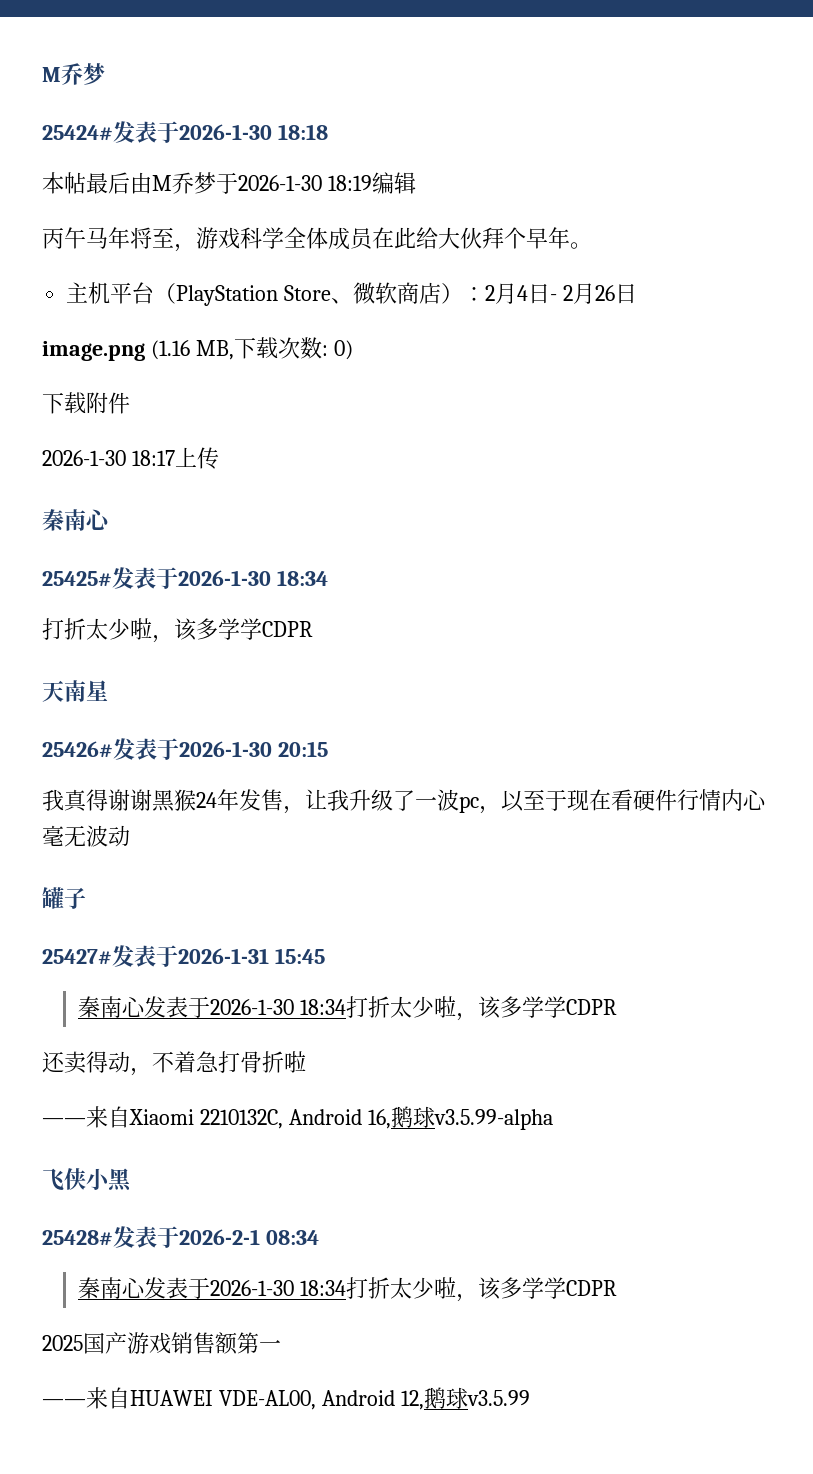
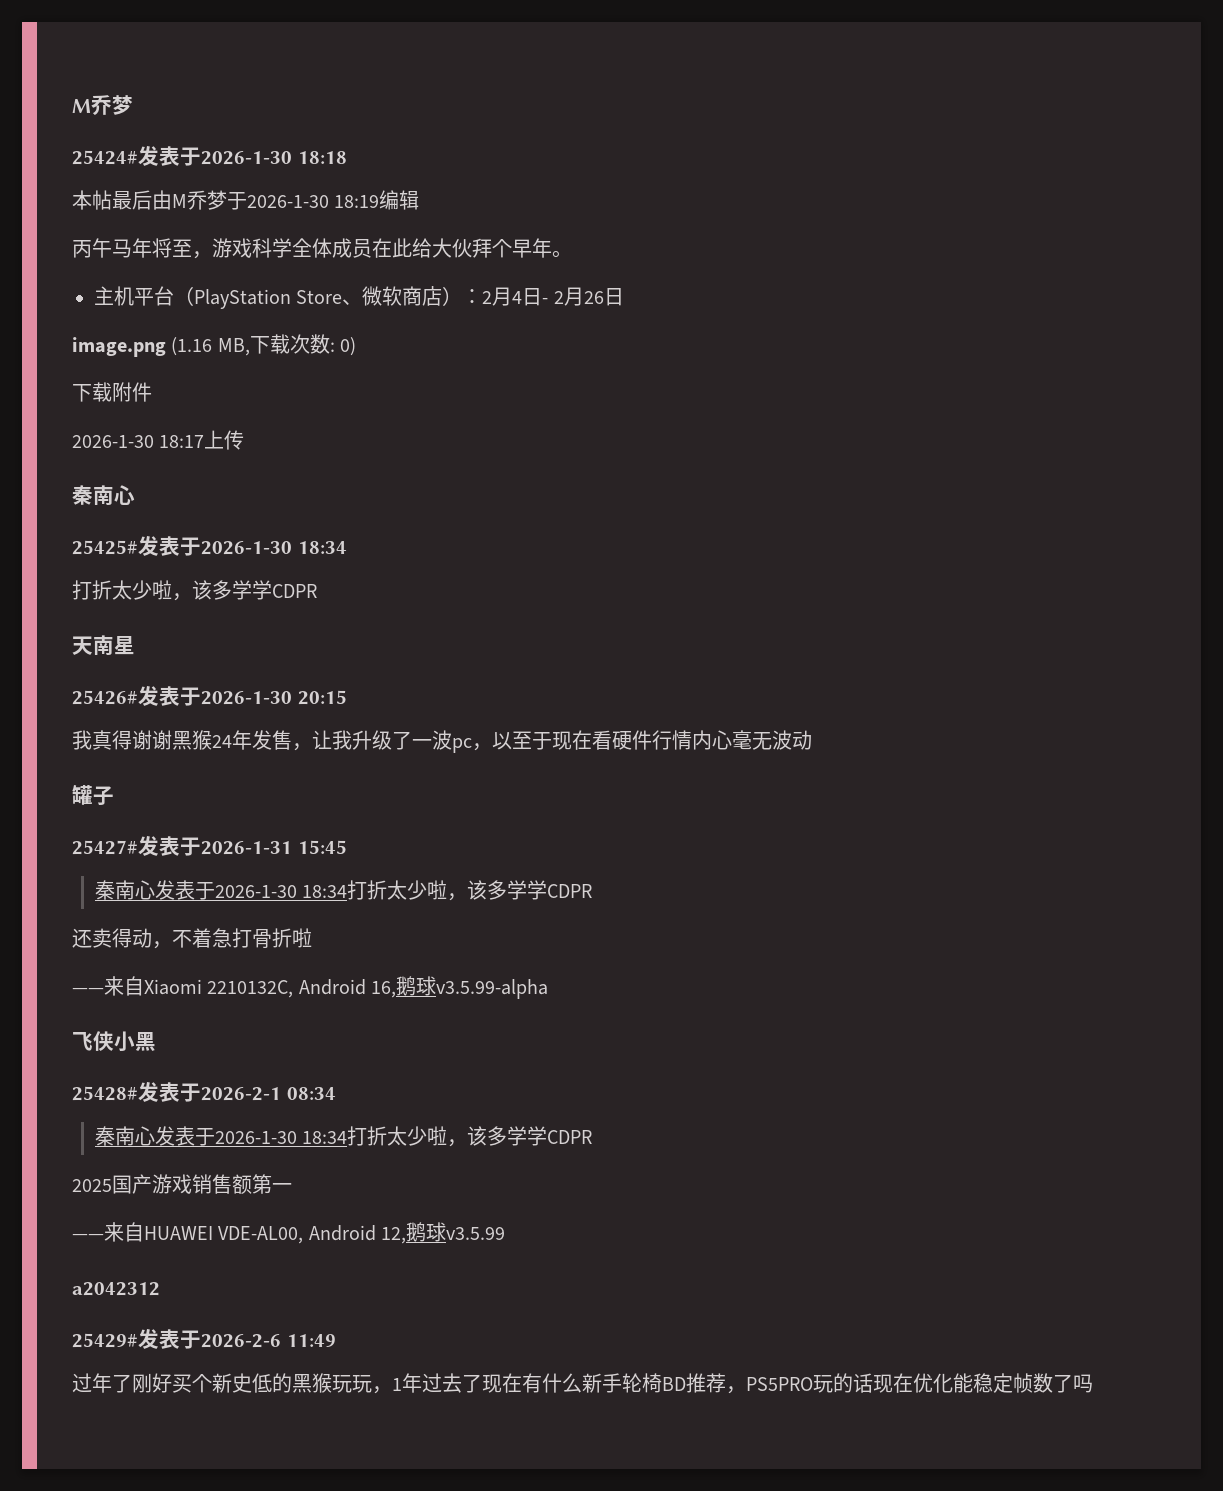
+ a2042312
+ 25429#发表于2026-2-6 11:49
+ 过年了刚好买个新史低的黑猴玩玩，1年过去了现在有什么新手轮椅BD推荐，PS5PRO玩的话现在优化能稳定帧数了吗

